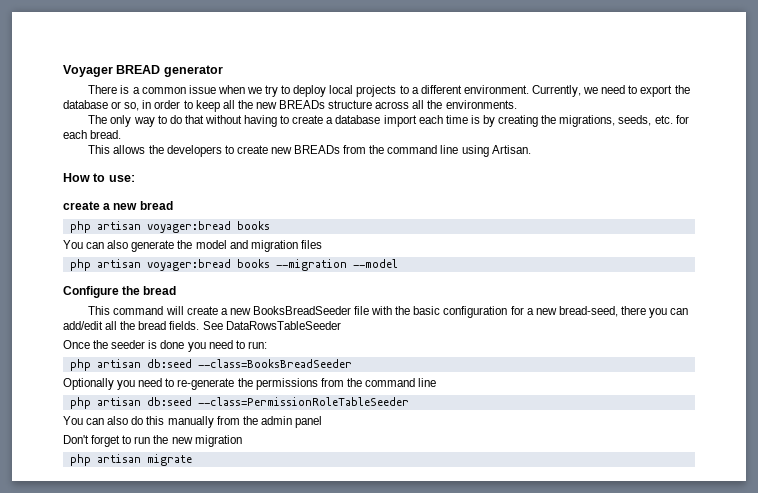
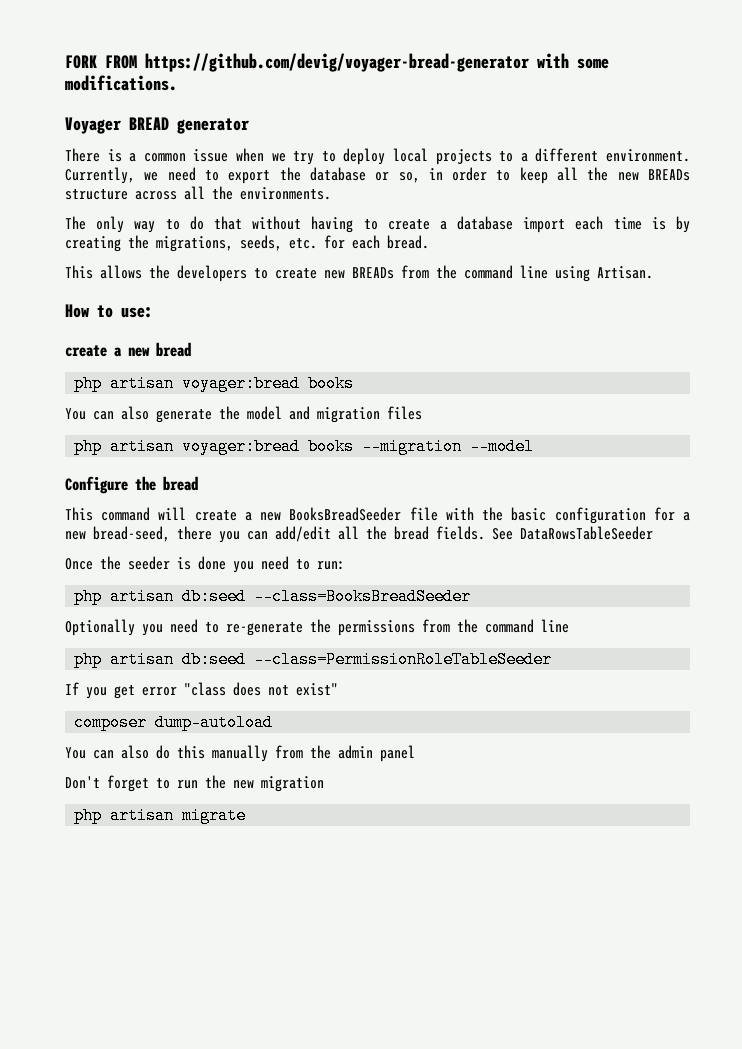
+ FORK FROM https://github.com/devig/voyager-bread-generator with some modifications.
+ If you get error "class does not exist"
+ composer dump-autoload

